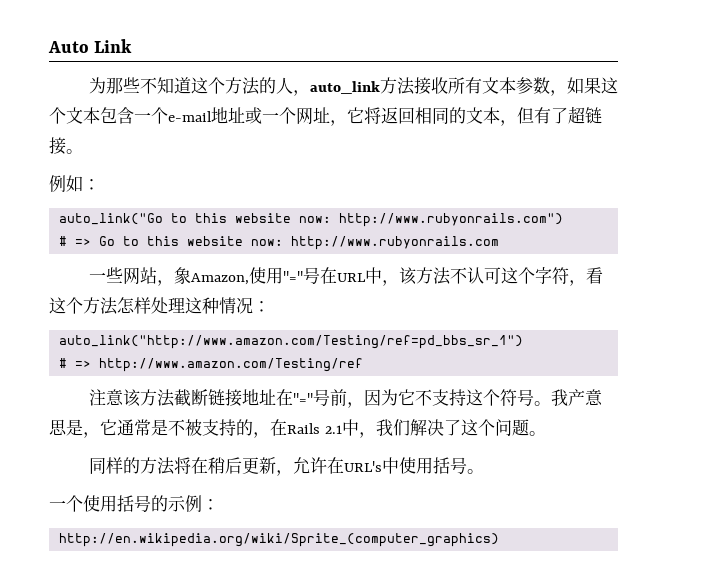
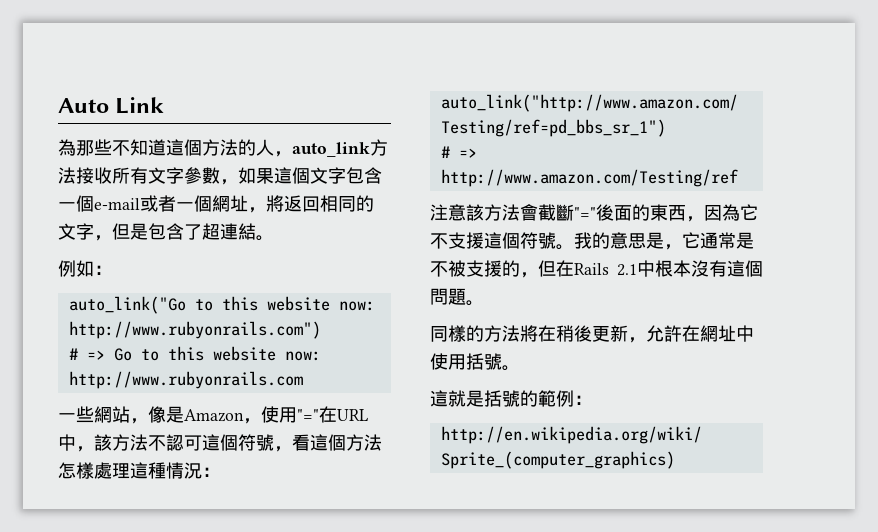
- 为那些不知道这个方法的人，auto_link方法接收所有文本参数，如果这个文本包含一个e-mail地址或一个网址，它将返回相同的文本，但有了超链接。
+ 為那些不知道這個方法的人，auto_link方法接收所有文字參數，如果這個文字包含一個e-mail或者一個網址，將返回相同的文字，但是包含了超連結。
- 一些网站，象Amazon,使用"="号在URL中，该方法不认可这个字符，看这个方法怎样处理这种情况：
+ 一些網站，像是Amazon，使用"="在URL中，該方法不認可這個符號，看這個方法怎樣處理這種情況：
- 注意该方法截断链接地址在"="号前，因为它不支持这个符号。我产意思是，它通常是不被支持的，在Rails 2.1中，我们解决了这个问题。
- 同样的方法将在稍后更新，允许在URL's中使用括号。
- 一个使用括号的示例：
+ 注意該方法會截斷"="後面的東西，因為它不支援這個符號。我的意思是，它通常是不被支援的，但在Rails 2.1中根本沒有這個問題。
+ 同樣的方法將在稍後更新，允許在網址中使用括號。
+ 這就是括號的範例：

